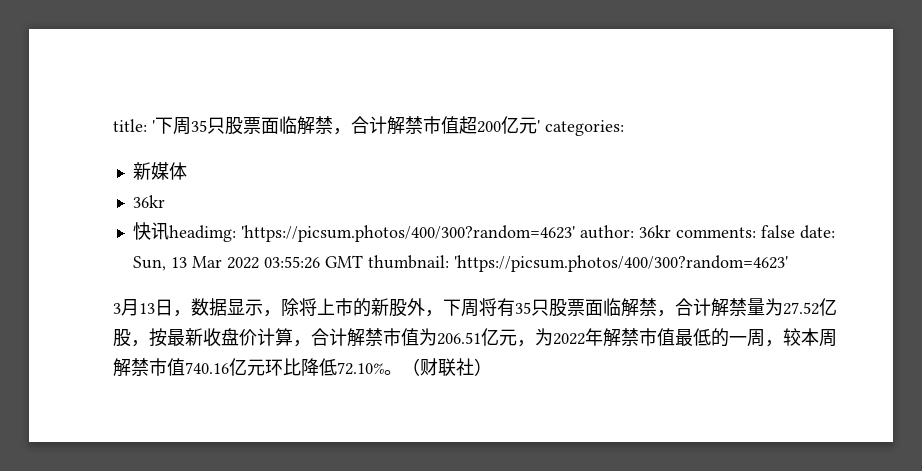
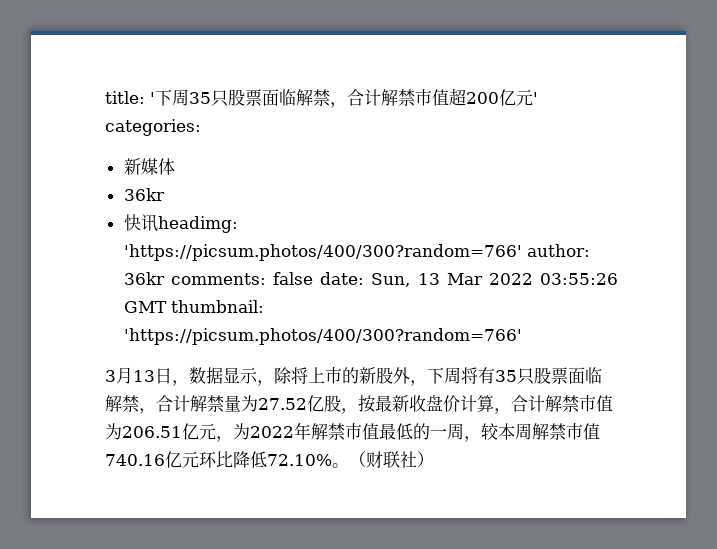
- 快讯headimg: 'https://picsum.photos/400/300?random=4623' author: 36kr comments: false date: Sun, 13 Mar 2022 03:55:26 GMT thumbnail: 'https://picsum.photos/400/300?random=4623'
+ 快讯headimg: 'https://picsum.photos/400/300?random=766' author: 36kr comments: false date: Sun, 13 Mar 2022 03:55:26 GMT thumbnail: 'https://picsum.photos/400/300?random=766'

